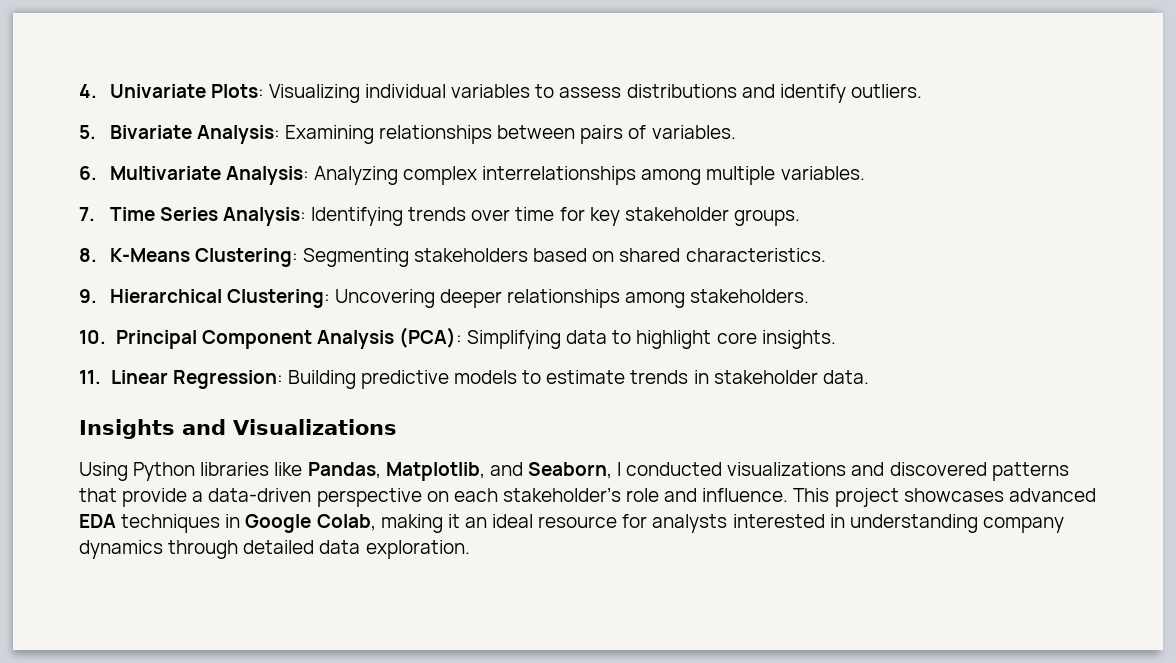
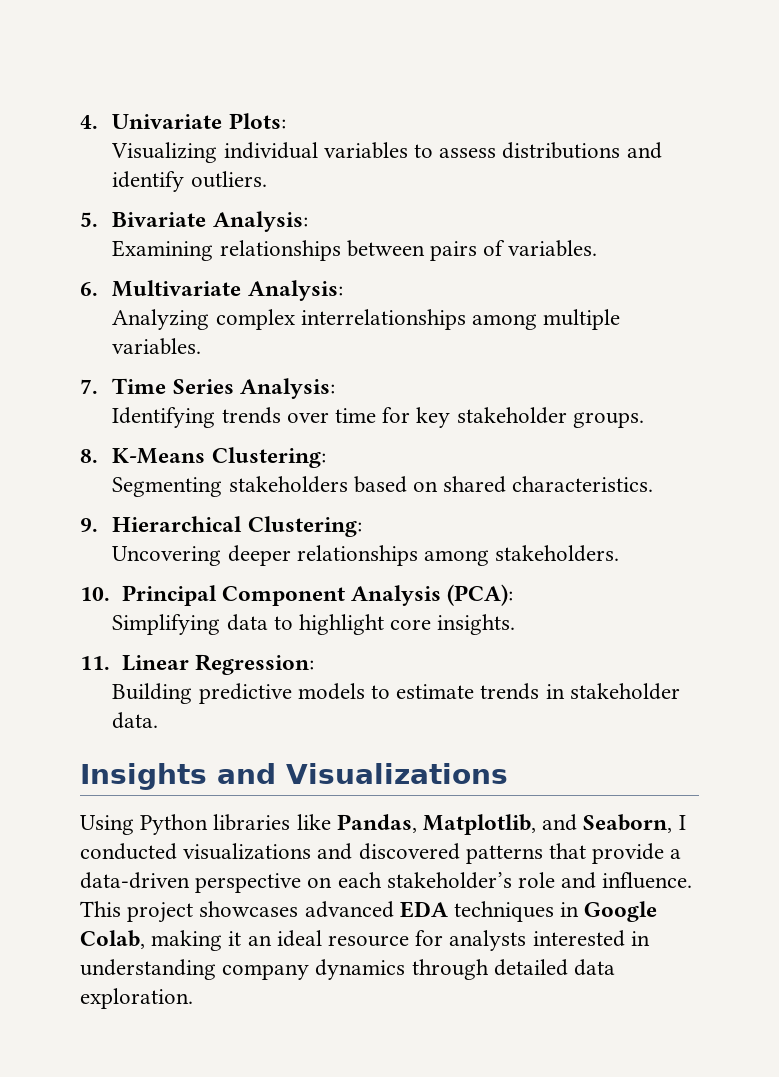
- 4. Univariate Plots: Visualizing individual variables to assess distributions and identify outliers.
+ 4. Univariate Plots:
+ Visualizing individual variables to assess distributions and identify outliers.
- 5. Bivariate Analysis: Examining relationships between pairs of variables.
+ 5. Bivariate Analysis:
+ Examining relationships between pairs of variables.
- 6. Multivariate Analysis: Analyzing complex interrelationships among multiple variables.
+ 6. Multivariate Analysis:
+ Analyzing complex interrelationships among multiple variables.
- 7. Time Series Analysis: Identifying trends over time for key stakeholder groups.
+ 7. Time Series Analysis:
+ Identifying trends over time for key stakeholder groups.
- 8. K-Means Clustering: Segmenting stakeholders based on shared characteristics.
+ 8. K-Means Clustering:
+ Segmenting stakeholders based on shared characteristics.
- 9. Hierarchical Clustering: Uncovering deeper relationships among stakeholders.
+ 9. Hierarchical Clustering:
+ Uncovering deeper relationships among stakeholders.
- 10. Principal Component Analysis (PCA): Simplifying data to highlight core insights.
+ 10. Principal Component Analysis (PCA):
+ Simplifying data to highlight core insights.
- 11. Linear Regression: Building predictive models to estimate trends in stakeholder data.
+ 11. Linear Regression:
+ Building predictive models to estimate trends in stakeholder data.

